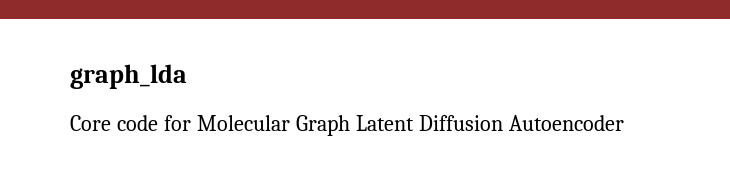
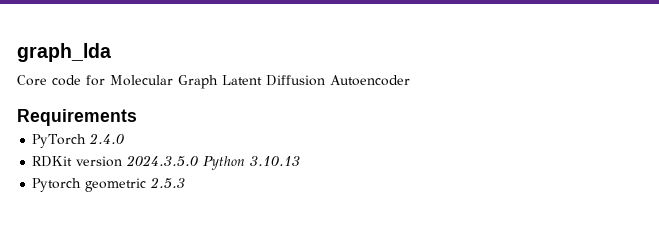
+ Requirements
+ PyTorch 2.4.0
+ RDKit version 2024.3.5.0 Python 3.10.13
+ Pytorch geometric 2.5.3

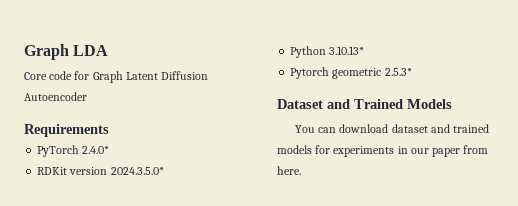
- graph_lda
+ Graph LDA
- Core code for Molecular Graph Latent Diffusion Autoencoder
+ Core code for Graph Latent Diffusion Autoencoder
- PyTorch 2.4.0
+ PyTorch 2.4.0*
- RDKit version 2024.3.5.0 Python 3.10.13
+ RDKit version 2024.3.5.0*
+ Python 3.10.13*
- Pytorch geometric 2.5.3
+ Pytorch geometric 2.5.3*
+ Dataset and Trained Models
+ You can download dataset and trained models for experiments in our paper from here.

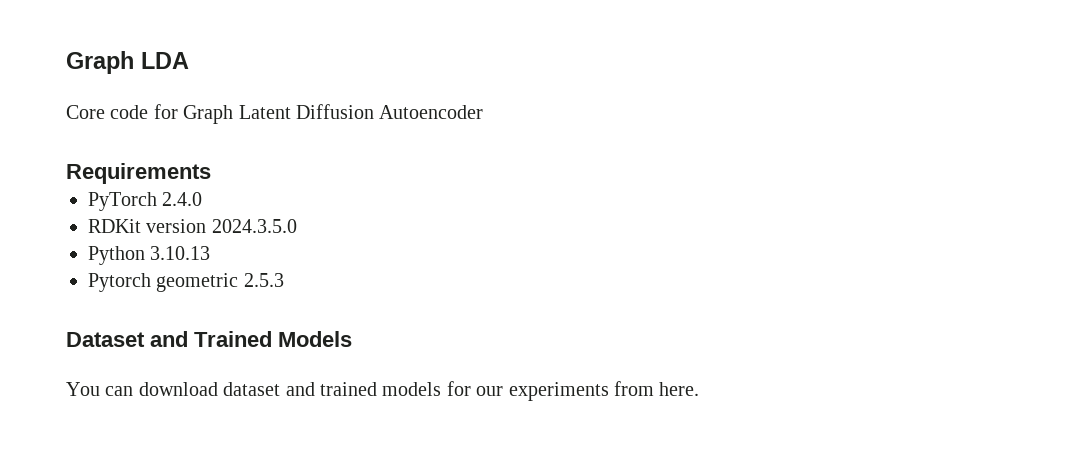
- PyTorch 2.4.0*
+ PyTorch 2.4.0
- RDKit version 2024.3.5.0*
+ RDKit version 2024.3.5.0
- Python 3.10.13*
+ Python 3.10.13
- Pytorch geometric 2.5.3*
+ Pytorch geometric 2.5.3
- You can download dataset and trained models for experiments in our paper from here.
+ You can download dataset and trained models for our experiments from here.

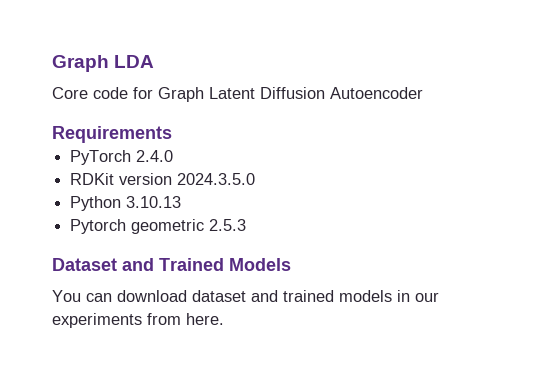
- You can download dataset and trained models for our experiments from here.
+ You can download dataset and trained models in our experiments from here.

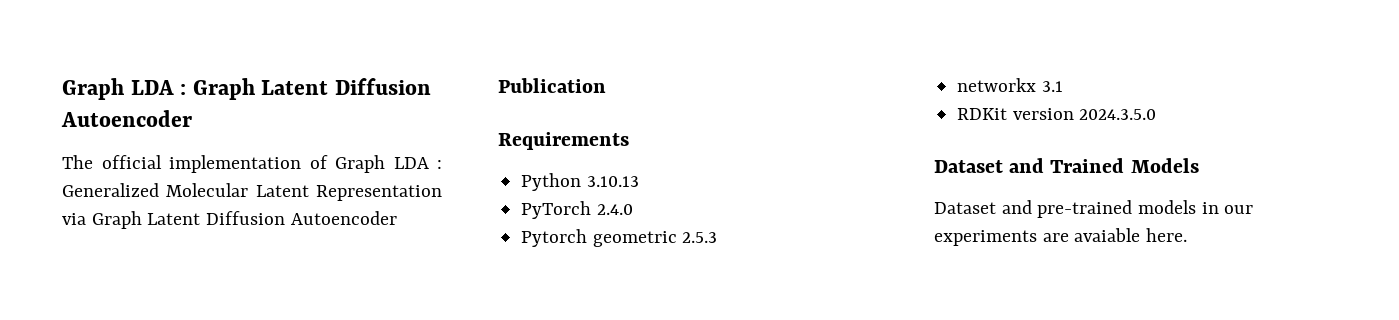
- Graph LDA
- Core code for Graph Latent Diffusion Autoencoder
+ Graph LDA : Graph Latent Diffusion Autoencoder
+ The official implementation of Graph LDA : Generalized Molecular Latent Representation via Graph Latent Diffusion Autoencoder
+ Publication
+ Python 3.10.13
+ Pytorch geometric 2.5.3
+ networkx 3.1
  RDKit version 2024.3.5.0
- Python 3.10.13
- Pytorch geometric 2.5.3
  Dataset and Trained Models
- You can download dataset and trained models in our experiments from here.
+ Dataset and pre-trained models in our experiments are avaiable here.

